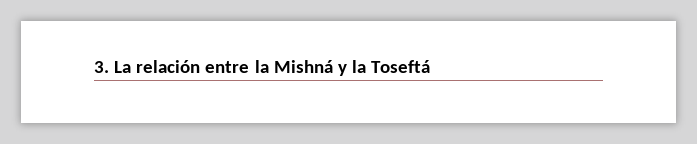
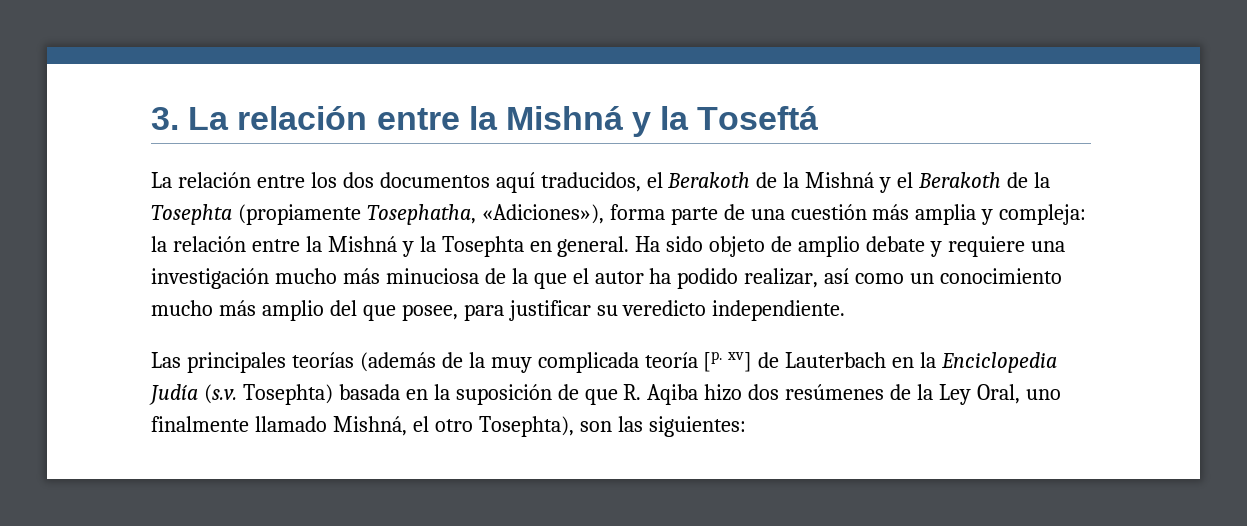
+ La relación entre los dos documentos aquí traducidos, el Berakoth de la Mishná y el Berakoth de la Tosephta (propiamente Tosephatha, «Adiciones»), forma parte de una cuestión más amplia y compleja: la relación entre la Mishná y la Tosephta en general. Ha sido objeto de amplio debate y requiere una investigación mucho más minuciosa de la que el autor ha podido realizar, así como un conocimiento mucho más amplio del que posee, para justificar su veredicto independiente.
+ Las principales teorías (además de la muy complicada teoría [p. xv] de Lauterbach en la Enciclopedia Judía (s.v. Tosephta) basada en la suposición de que R. Aqiba hizo dos resúmenes de la Ley Oral, uno finalmente llamado Mishná, el otro Tosephta), son las siguientes:

